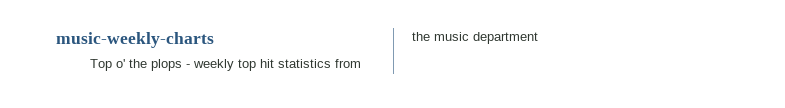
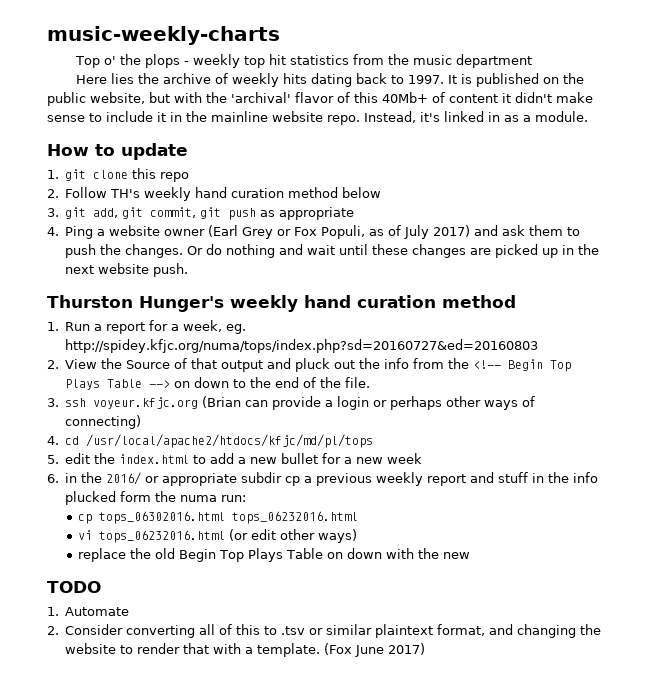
+ Here lies the archive of weekly hits dating back to 1997. It is published on the public website, but with the 'archival' flavor of this 40Mb+ of content it didn't make sense to include it in the mainline website repo. Instead, it's linked in as a module.
+ How to update
+ 1. git clone this repo
+ 2. Follow TH's weekly hand curation method below
+ 3. git add, git commit, git push as appropriate
+ 4. Ping a website owner (Earl Grey or Fox Populi, as of July 2017) and ask them to push the changes. Or do nothing and wait until these changes are picked up in the next website push.
+ Thurston Hunger's weekly hand curation method
+ 1. Run a report for a week, eg. http://spidey.kfjc.org/numa/tops/index.php?sd=20160727&ed=20160803
+ 2. View the Source of that output and pluck out the info from the <!-- Begin Top Plays Table --> on down to the end of the file.
+ 3. ssh voyeur.kfjc.org (Brian can provide a login or perhaps other ways of connecting)
+ 4. cd /usr/local/apache2/htdocs/kfjc/md/pl/tops
+ 5. edit the index.html to add a new bullet for a new week
+ 6. in the 2016/ or appropriate subdir cp a previous weekly report and stuff in the info plucked form the numa run:
+ cp tops_06302016.html tops_06232016.html
+ vi tops_06232016.html (or edit other ways)
+ replace the old Begin Top Plays Table on down with the new
+ TODO
+ 1. Automate
+ 2. Consider converting all of this to .tsv or similar plaintext format, and changing the website to render that with a template. (Fox June 2017)

